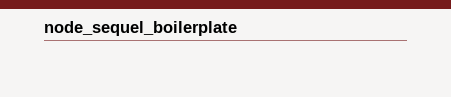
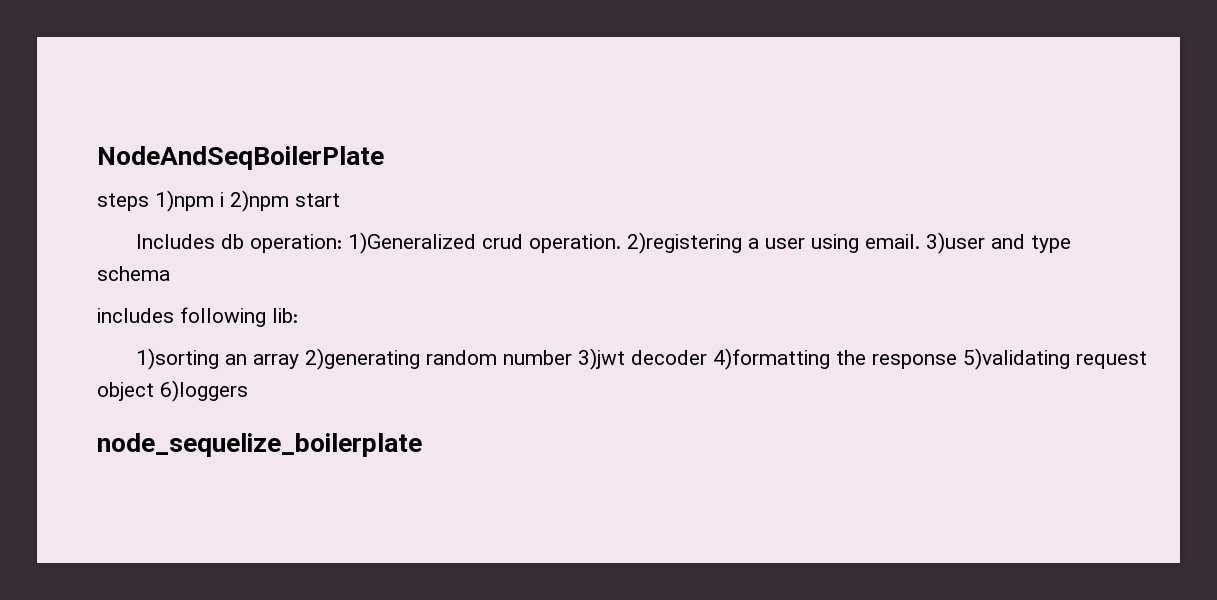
- node_sequel_boilerplate
+ NodeAndSeqBoilerPlate
+ steps 1)npm i 2)npm start
+ Includes db operation: 1)Generalized crud operation. 2)registering a user using email. 3)user and type schema
+ includes following lib:
+ 1)sorting an array 2)generating random number 3)jwt decoder 4)formatting the response 5)validating request object 6)loggers
+ node_sequelize_boilerplate

